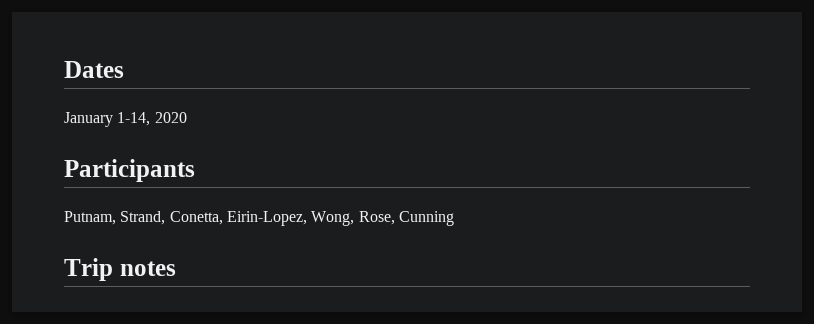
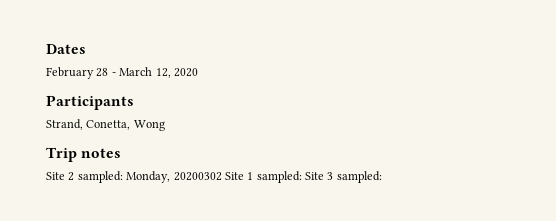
- January 1-14, 2020
+ February 28 - March 12, 2020
- Putnam, Strand, Conetta, Eirin-Lopez, Wong, Rose, Cunning
+ Strand, Conetta, Wong
  Trip notes
+ Site 2 sampled: Monday, 20200302 Site 1 sampled: Site 3 sampled:

